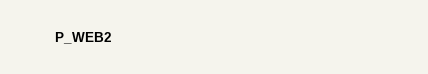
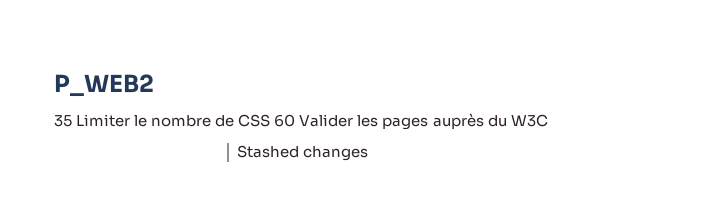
+ 35 Limiter le nombre de CSS 60 Valider les pages auprès du W3C
+ Stashed changes

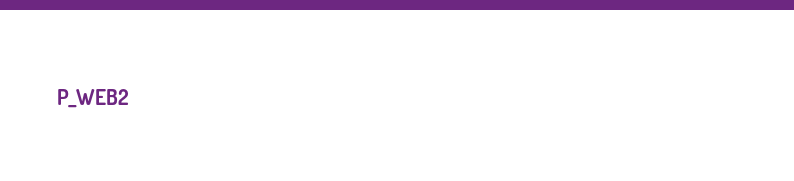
- 35 Limiter le nombre de CSS 60 Valider les pages auprès du W3C
- Stashed changes

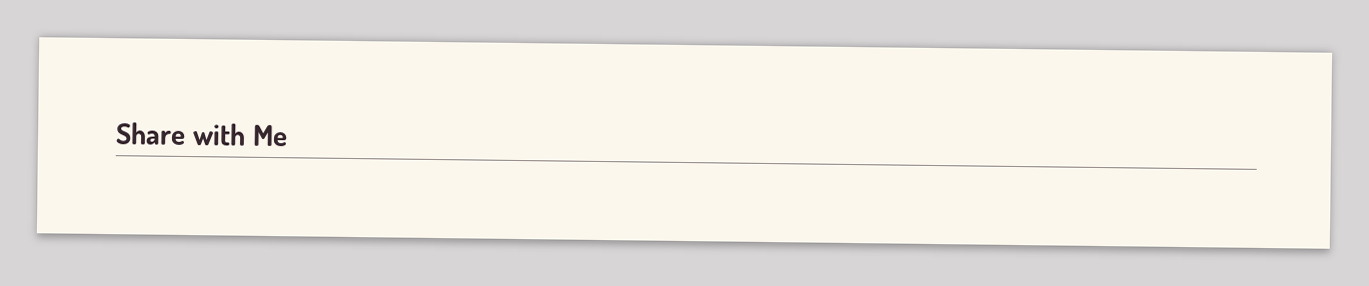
- P_WEB2
+ Share with Me

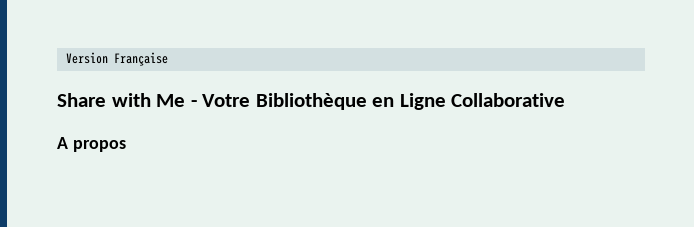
+ Version Française
- Share with Me
+ Share with Me - Votre Bibliothèque en Ligne Collaborative
+ A propos

